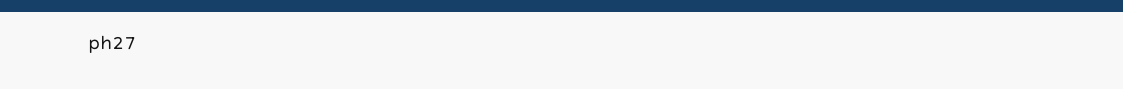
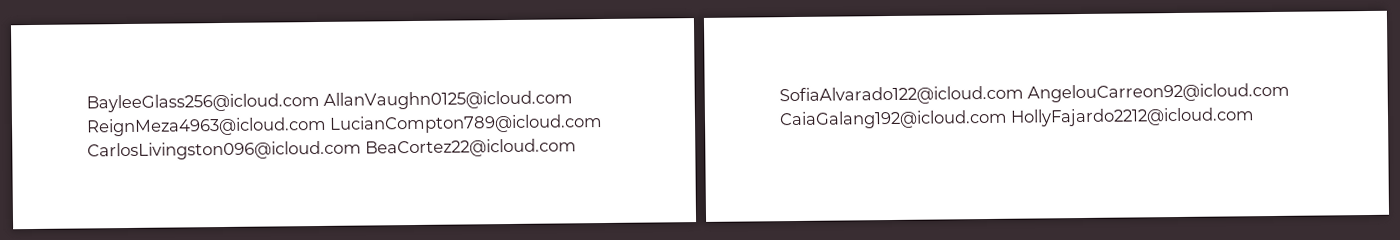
- ph27
+ BayleeGlass256@icloud.com AllanVaughn0125@icloud.com ReignMeza4963@icloud.com LucianCompton789@icloud.com CarlosLivingston096@icloud.com BeaCortez22@icloud.com SofiaAlvarado122@icloud.com AngelouCarreon92@icloud.com CaiaGalang192@icloud.com HollyFajardo2212@icloud.com

